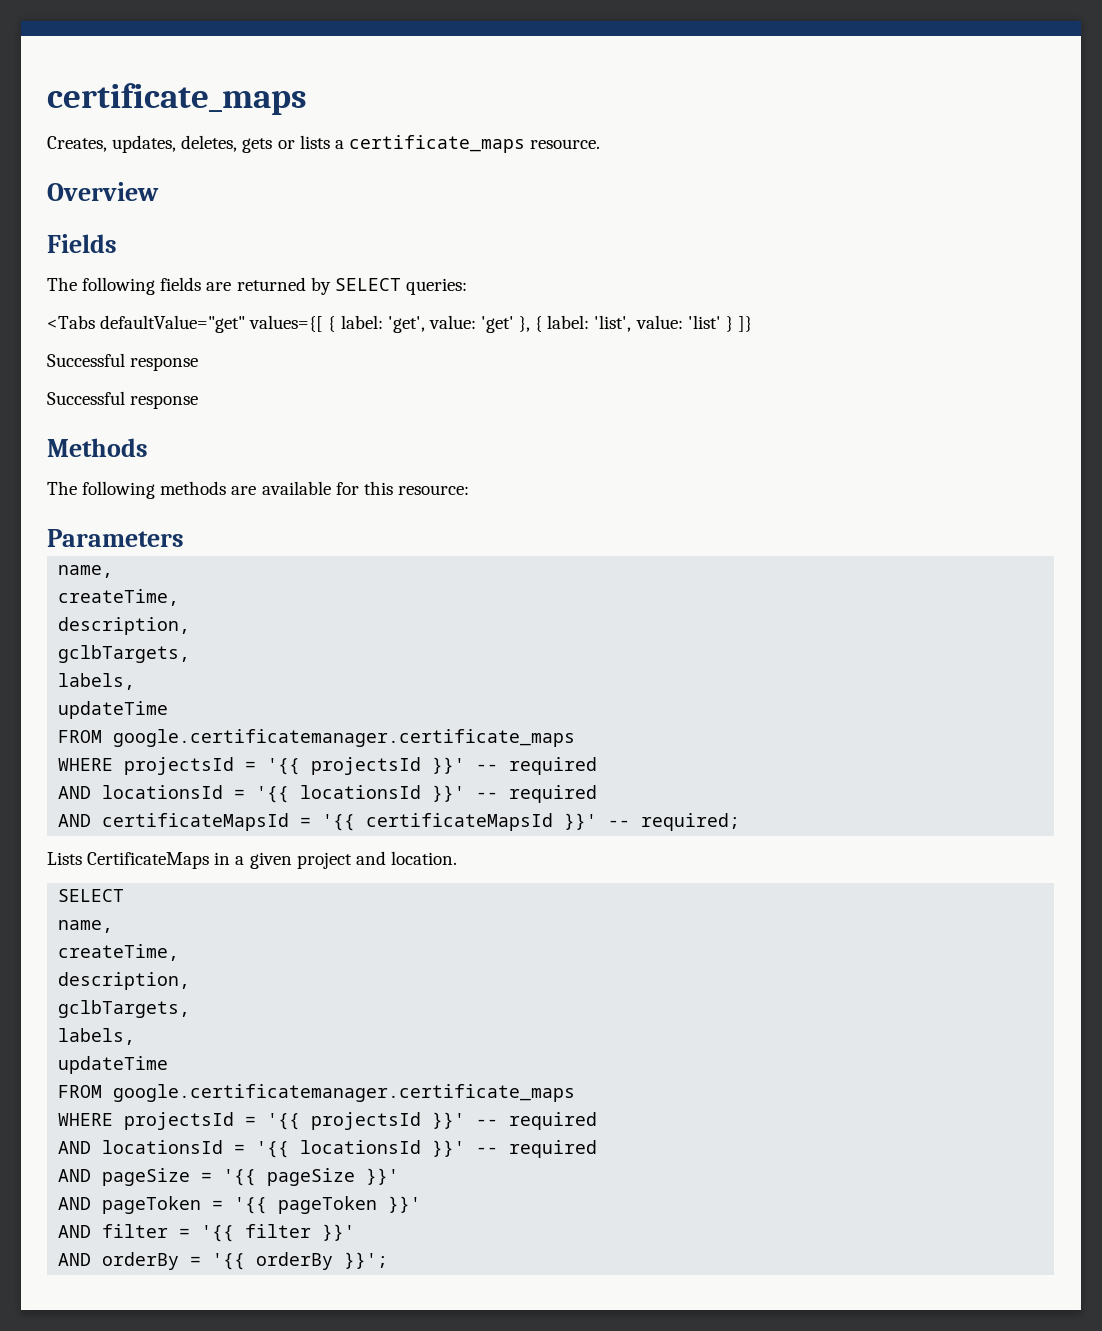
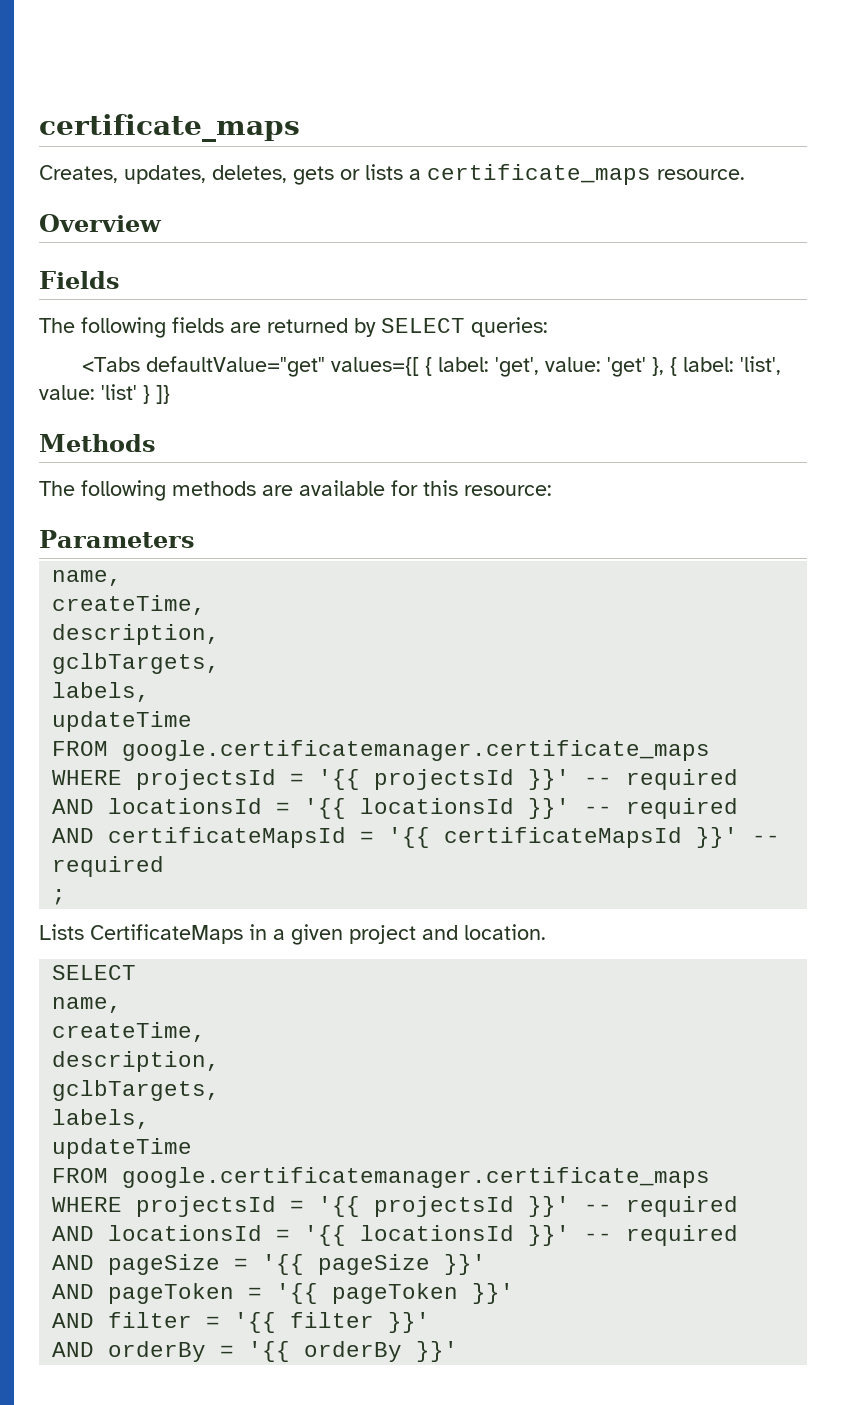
  <Tabs defaultValue="get" values={[ { label: 'get', value: 'get' }, { label: 'list', value: 'list' } ]}
- Successful response
- Successful response
- AND certificateMapsId = '{{ certificateMapsId }}' -- required;
+ AND certificateMapsId = '{{ certificateMapsId }}' -- required
+ ;
- AND orderBy = '{{ orderBy }}';
+ AND orderBy = '{{ orderBy }}'

